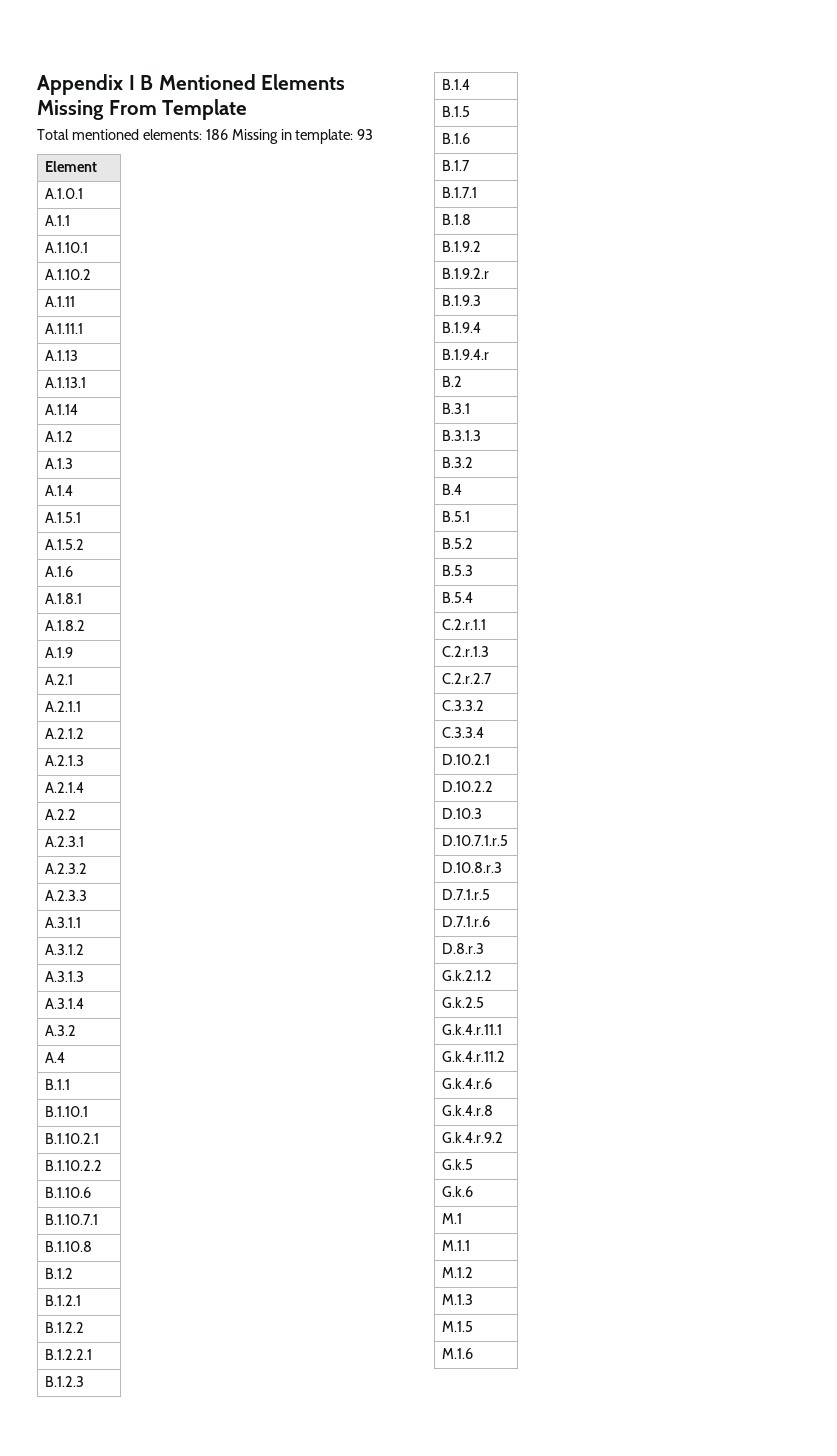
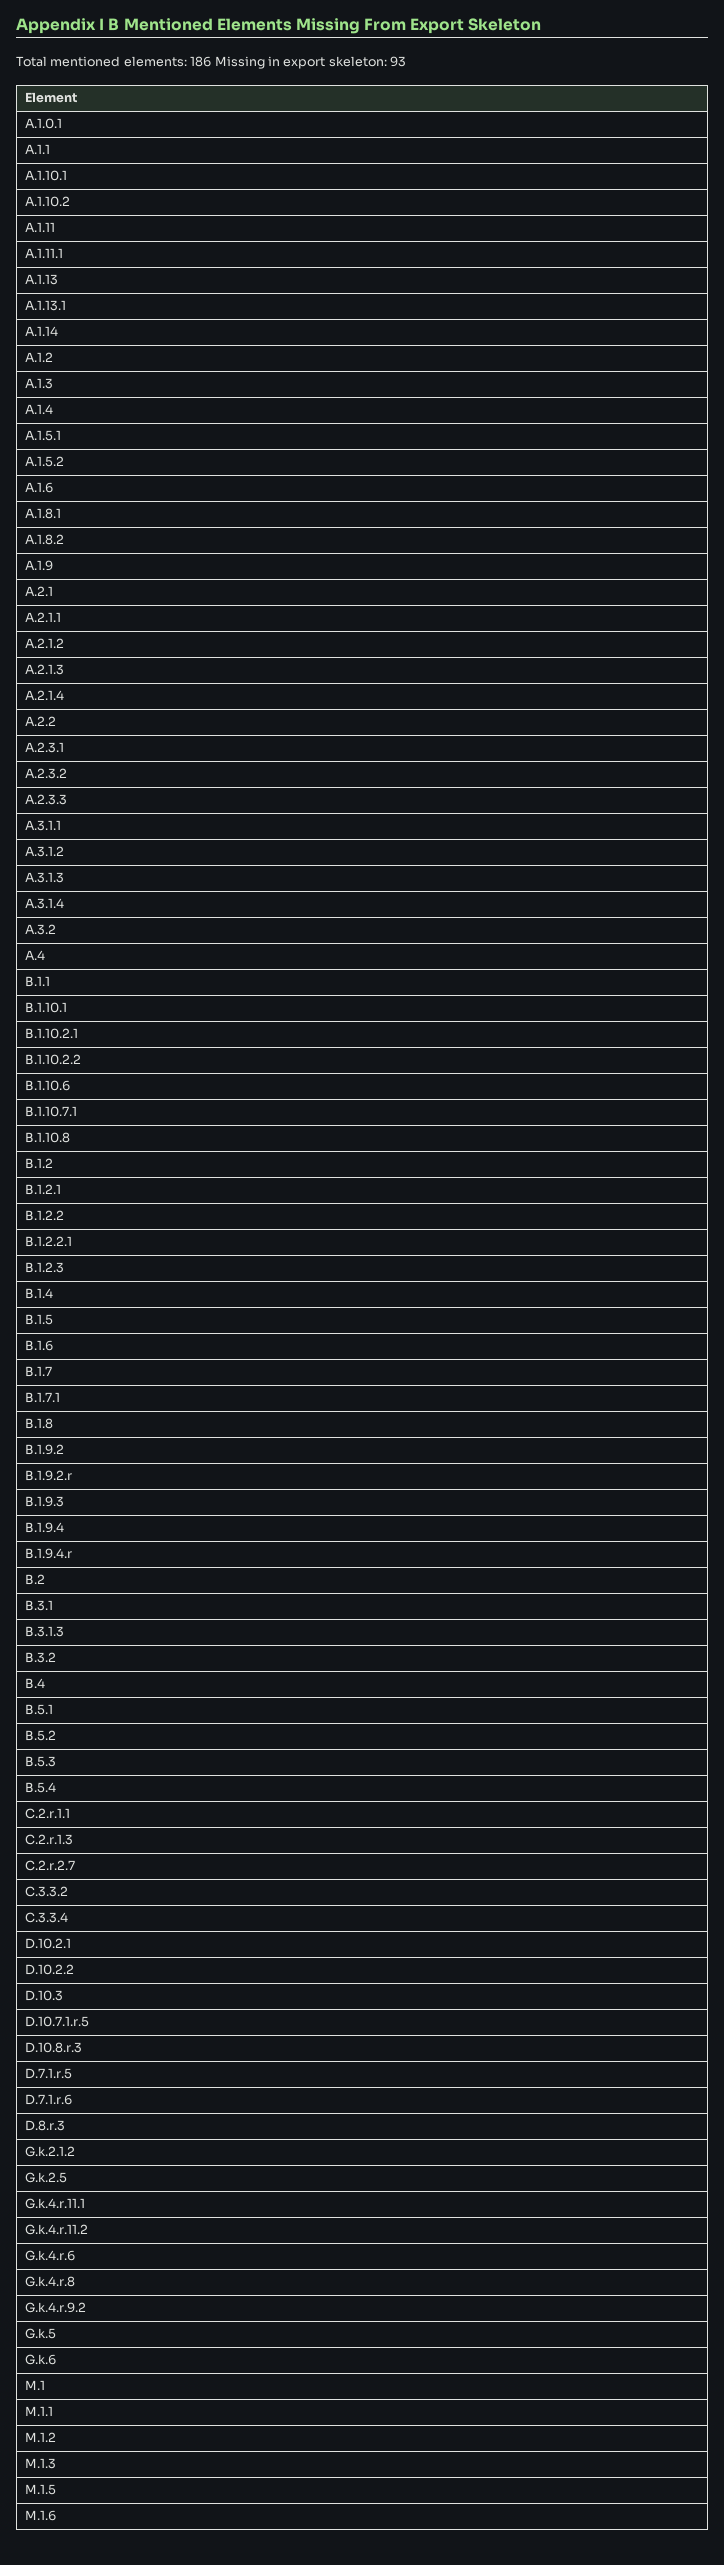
- Appendix I B Mentioned Elements Missing From Template
+ Appendix I B Mentioned Elements Missing From Export Skeleton
- Total mentioned elements: 186 Missing in template: 93
+ Total mentioned elements: 186 Missing in export skeleton: 93

